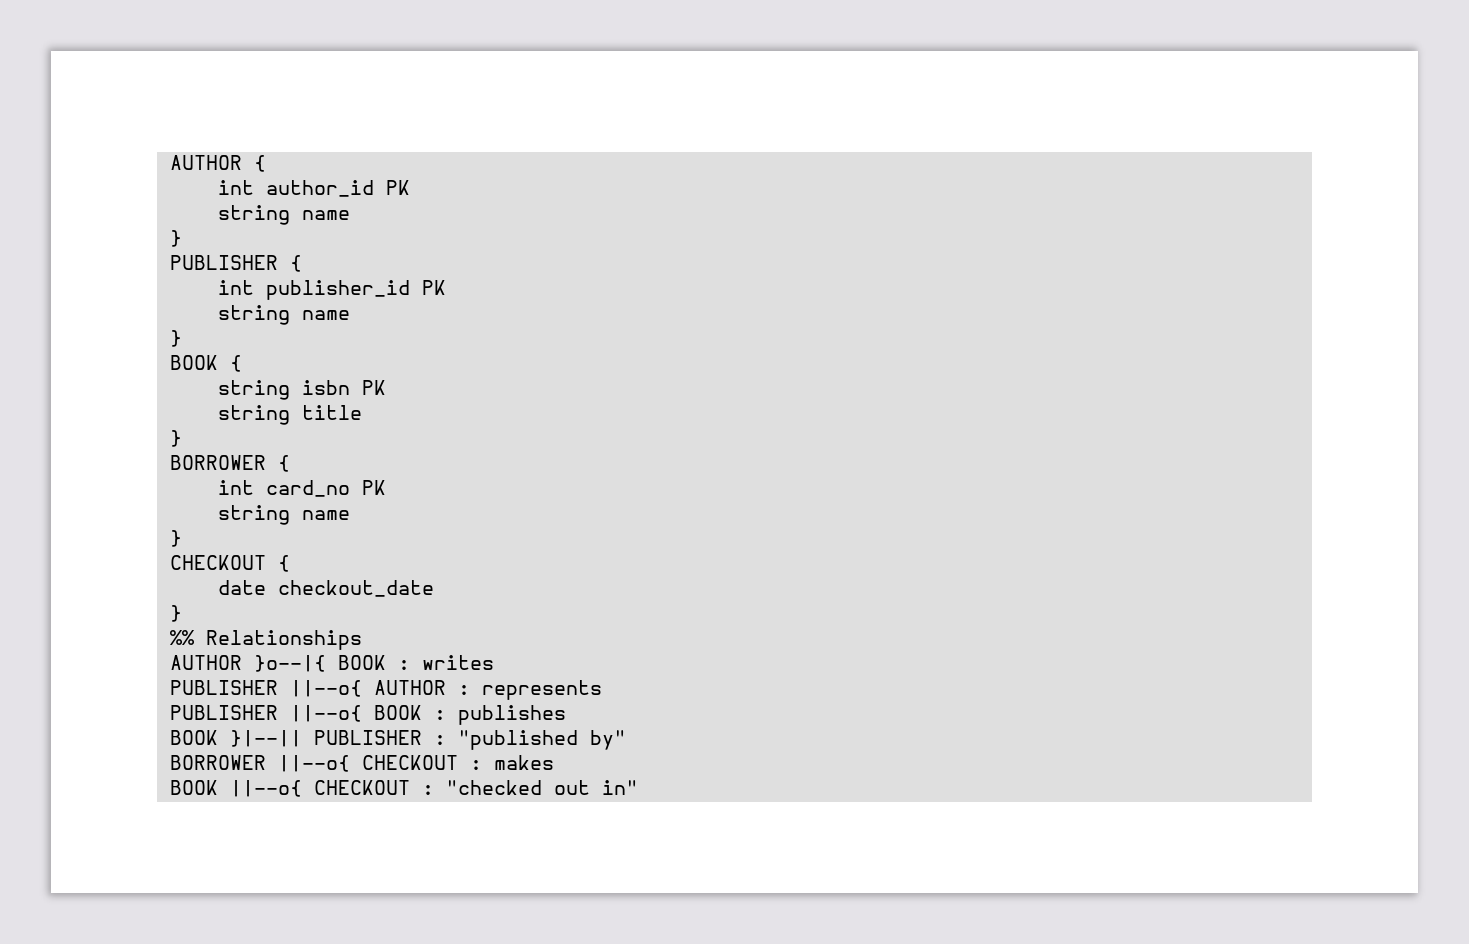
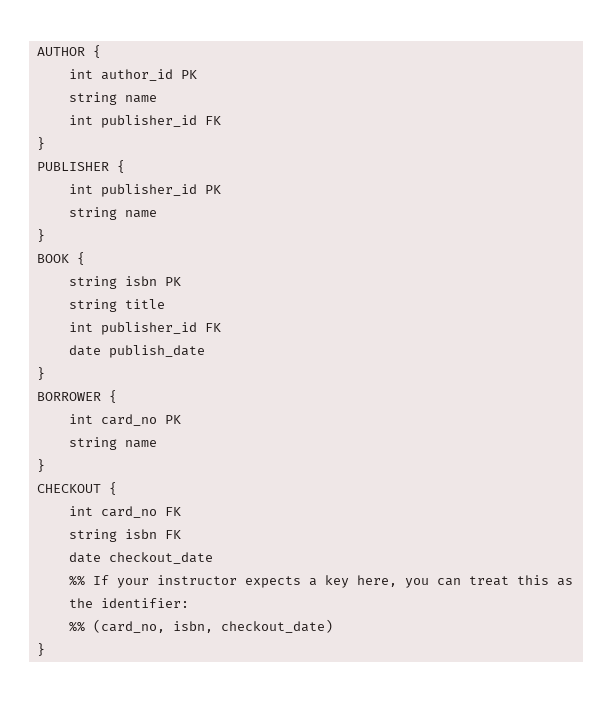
  int author_id PK
  string name
+ int publisher_id FK
  string title
+ int publisher_id FK
+ date publish_date
+ int card_no FK
+ string isbn FK
  date checkout_date
+ %% If your instructor expects a key here, you can treat this as the identifier:
+ %% (card_no, isbn, checkout_date)
  }
- %% Relationships
- AUTHOR }o--|{ BOOK : writes
- PUBLISHER ||--o{ AUTHOR : represents
- PUBLISHER ||--o{ BOOK : publishes
- BOOK }|--|| PUBLISHER : "published by"
- BORROWER ||--o{ CHECKOUT : makes
- BOOK ||--o{ CHECKOUT : "checked out in"

